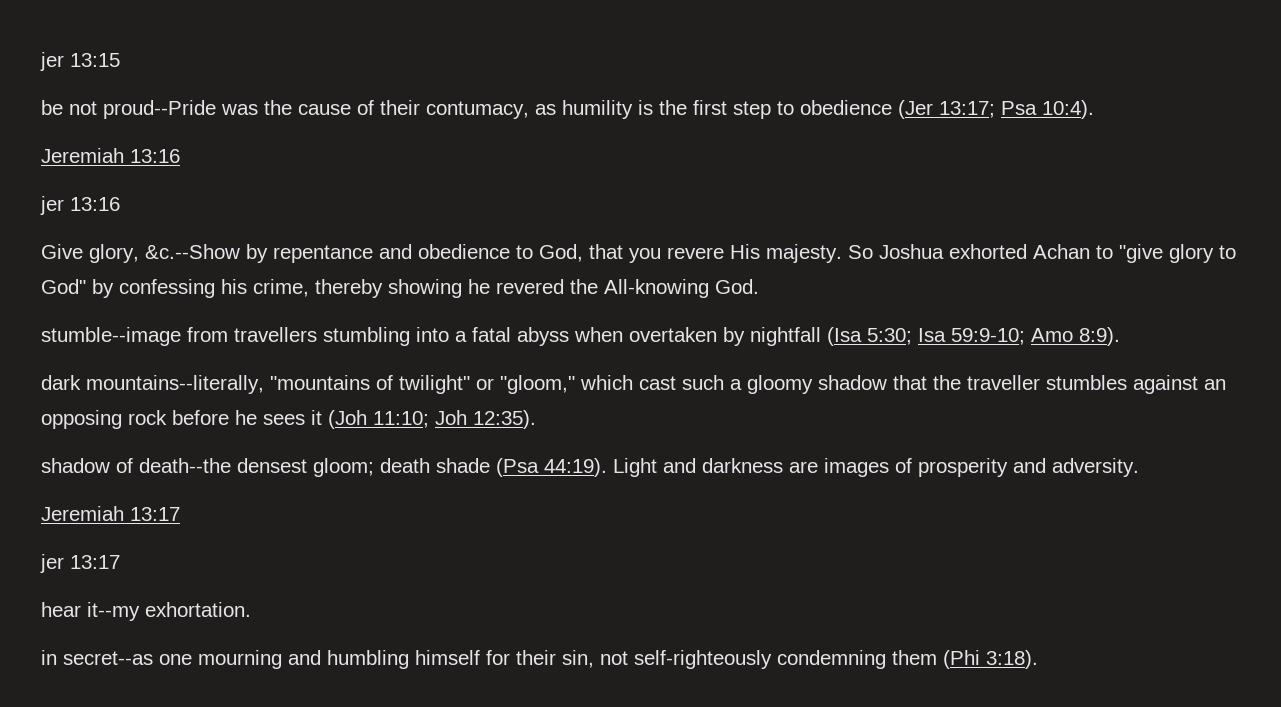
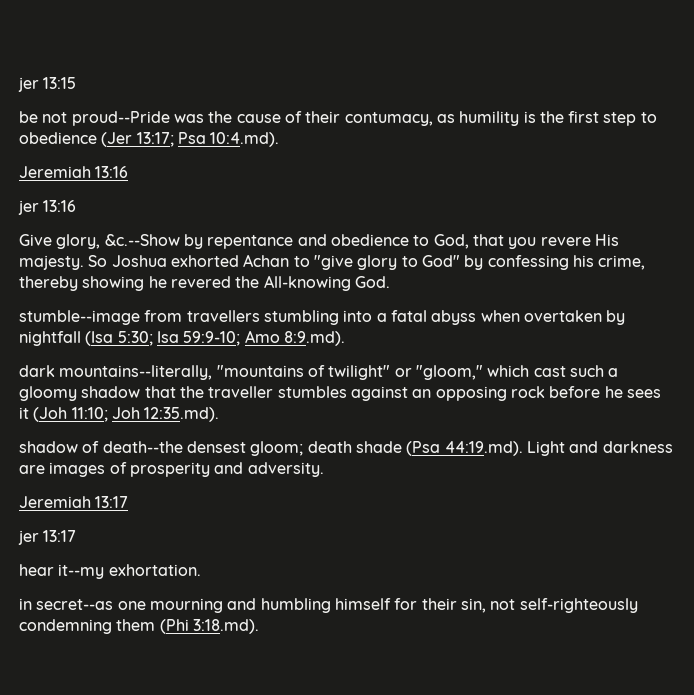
- be not proud--Pride was the cause of their contumacy, as humility is the first step to obedience (Jer 13:17; Psa 10:4).
+ be not proud--Pride was the cause of their contumacy, as humility is the first step to obedience (Jer 13:17; Psa 10:4.md).
- stumble--image from travellers stumbling into a fatal abyss when overtaken by nightfall (Isa 5:30; Isa 59:9-10; Amo 8:9).
+ stumble--image from travellers stumbling into a fatal abyss when overtaken by nightfall (Isa 5:30; Isa 59:9-10; Amo 8:9.md).
- dark mountains--literally, "mountains of twilight" or "gloom," which cast such a gloomy shadow that the traveller stumbles against an opposing rock before he sees it (Joh 11:10; Joh 12:35).
+ dark mountains--literally, "mountains of twilight" or "gloom," which cast such a gloomy shadow that the traveller stumbles against an opposing rock before he sees it (Joh 11:10; Joh 12:35.md).
- shadow of death--the densest gloom; death shade (Psa 44:19). Light and darkness are images of prosperity and adversity.
+ shadow of death--the densest gloom; death shade (Psa 44:19.md). Light and darkness are images of prosperity and adversity.
- in secret--as one mourning and humbling himself for their sin, not self-righteously condemning them (Phi 3:18).
+ in secret--as one mourning and humbling himself for their sin, not self-righteously condemning them (Phi 3:18.md).

